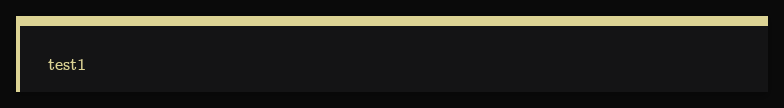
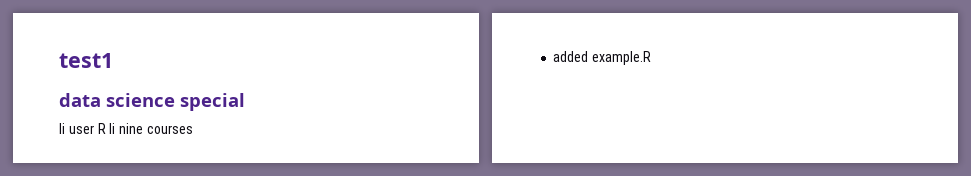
+ data science special
+ li user R li nine courses
+ added example.R

